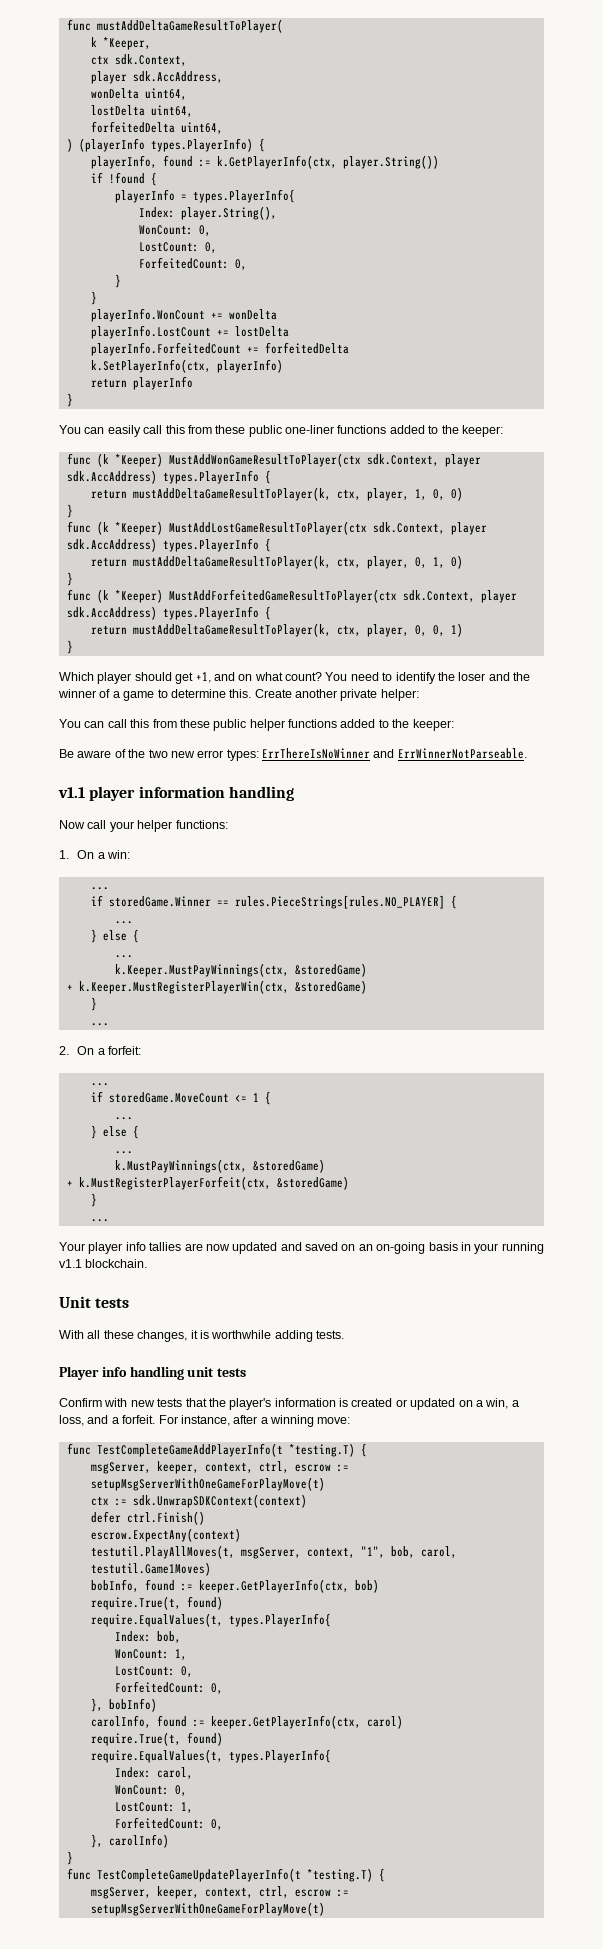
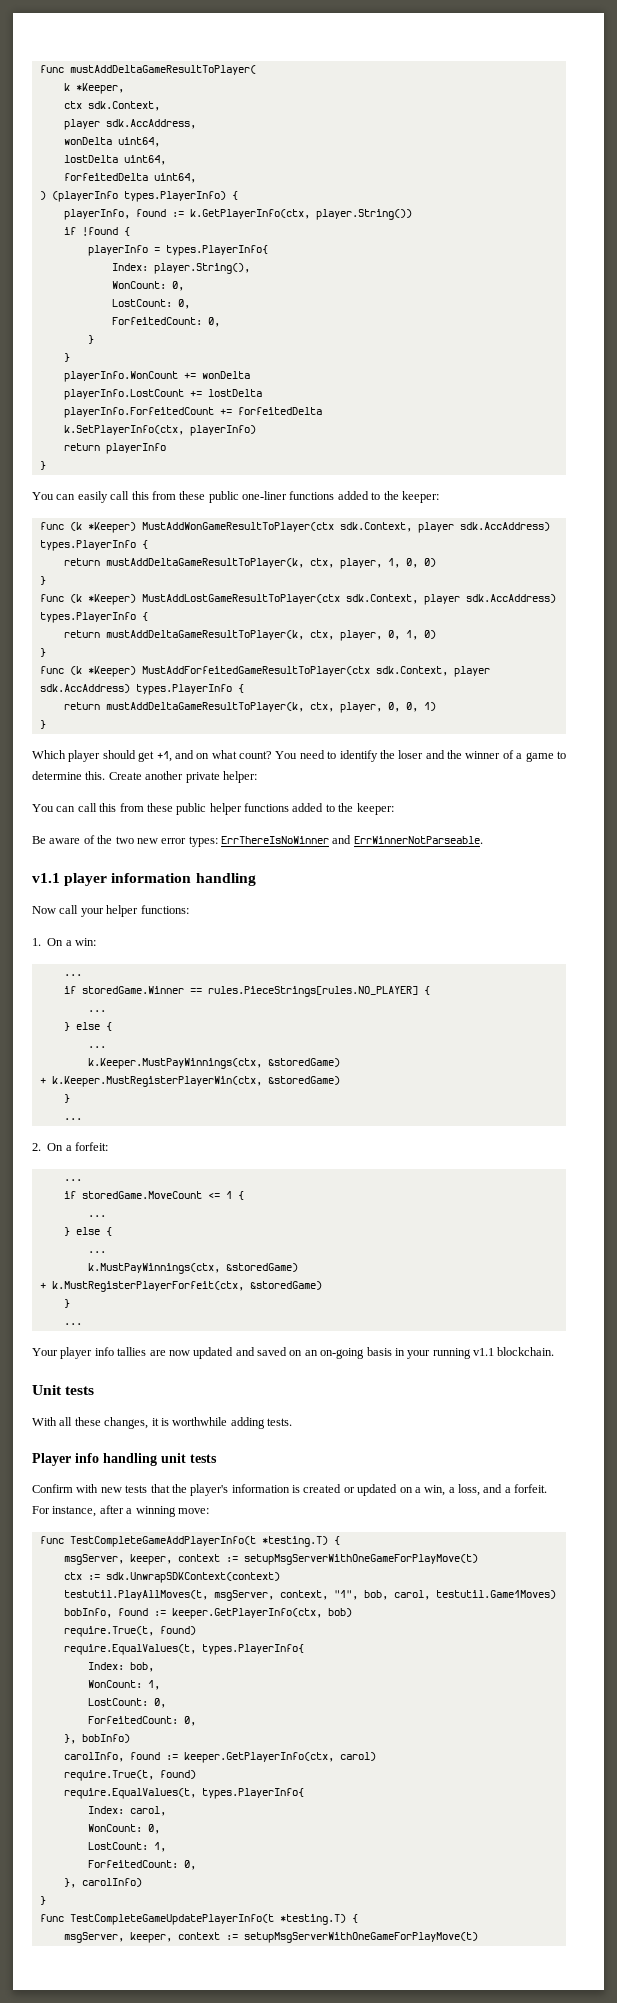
  func TestCompleteGameAddPlayerInfo(t *testing.T) {
- msgServer, keeper, context, ctrl, escrow := setupMsgServerWithOneGameForPlayMove(t)
+ msgServer, keeper, context := setupMsgServerWithOneGameForPlayMove(t)
- defer ctrl.Finish()
- escrow.ExpectAny(context)
  func TestCompleteGameUpdatePlayerInfo(t *testing.T) {
- msgServer, keeper, context, ctrl, escrow := setupMsgServerWithOneGameForPlayMove(t)
+ msgServer, keeper, context := setupMsgServerWithOneGameForPlayMove(t)

